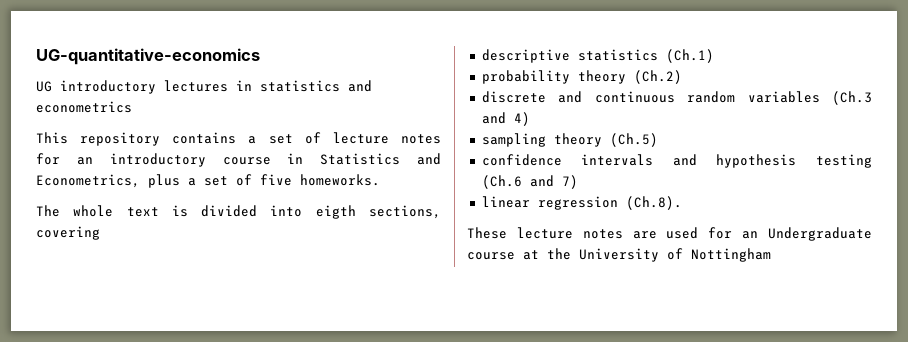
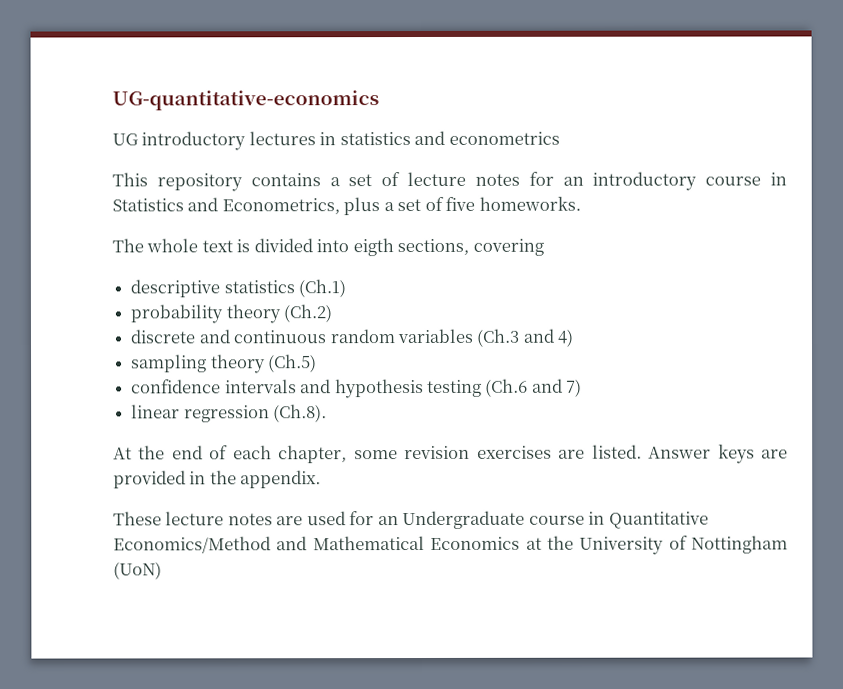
+ At the end of each chapter, some revision exercises are listed. Answer keys are provided in the appendix.
- These lecture notes are used for an Undergraduate course at the University of Nottingham
+ These lecture notes are used for an Undergraduate course in Quantitative Economics/Method and Mathematical Economics at the University of Nottingham (UoN)

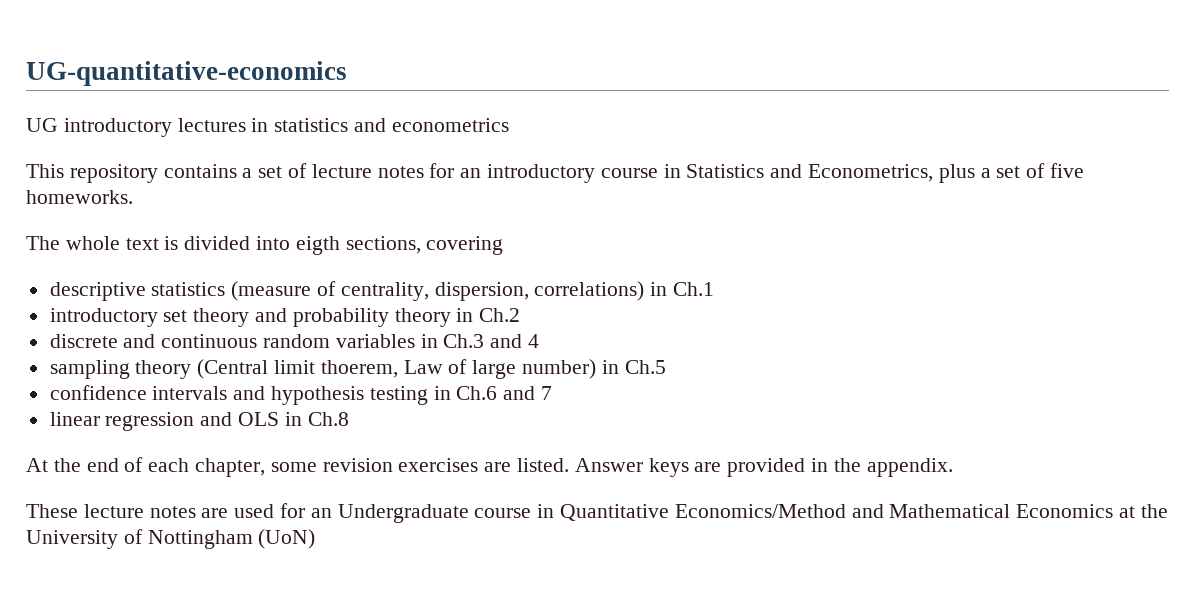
- descriptive statistics (Ch.1)
- probability theory (Ch.2)
+ descriptive statistics (measure of centrality, dispersion, correlations) in Ch.1
+ introductory set theory and probability theory in Ch.2
- discrete and continuous random variables (Ch.3 and 4)
- sampling theory (Ch.5)
+ discrete and continuous random variables in Ch.3 and 4
+ sampling theory (Central limit thoerem, Law of large number) in Ch.5
- confidence intervals and hypothesis testing (Ch.6 and 7)
- linear regression (Ch.8).
+ confidence intervals and hypothesis testing in Ch.6 and 7
+ linear regression and OLS in Ch.8

